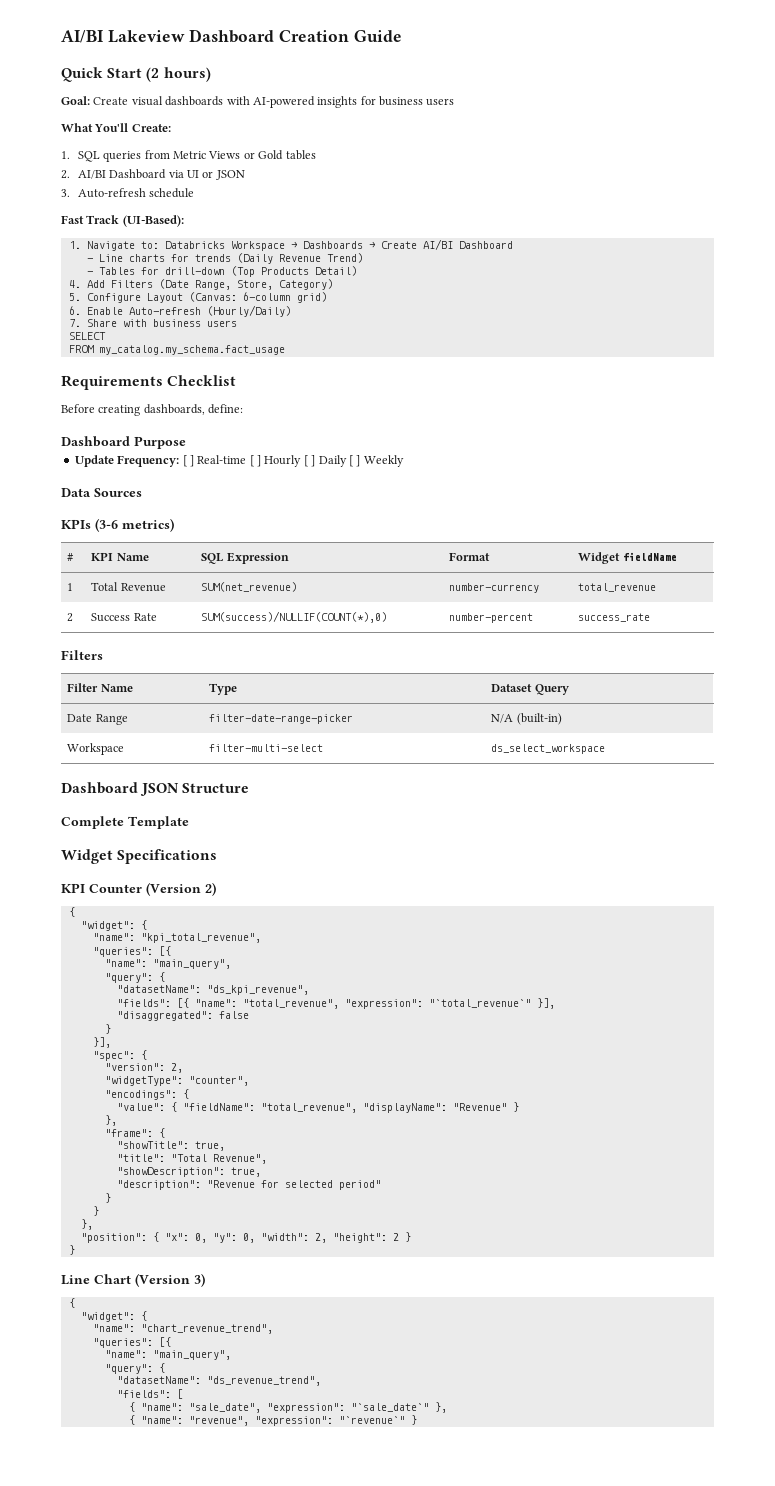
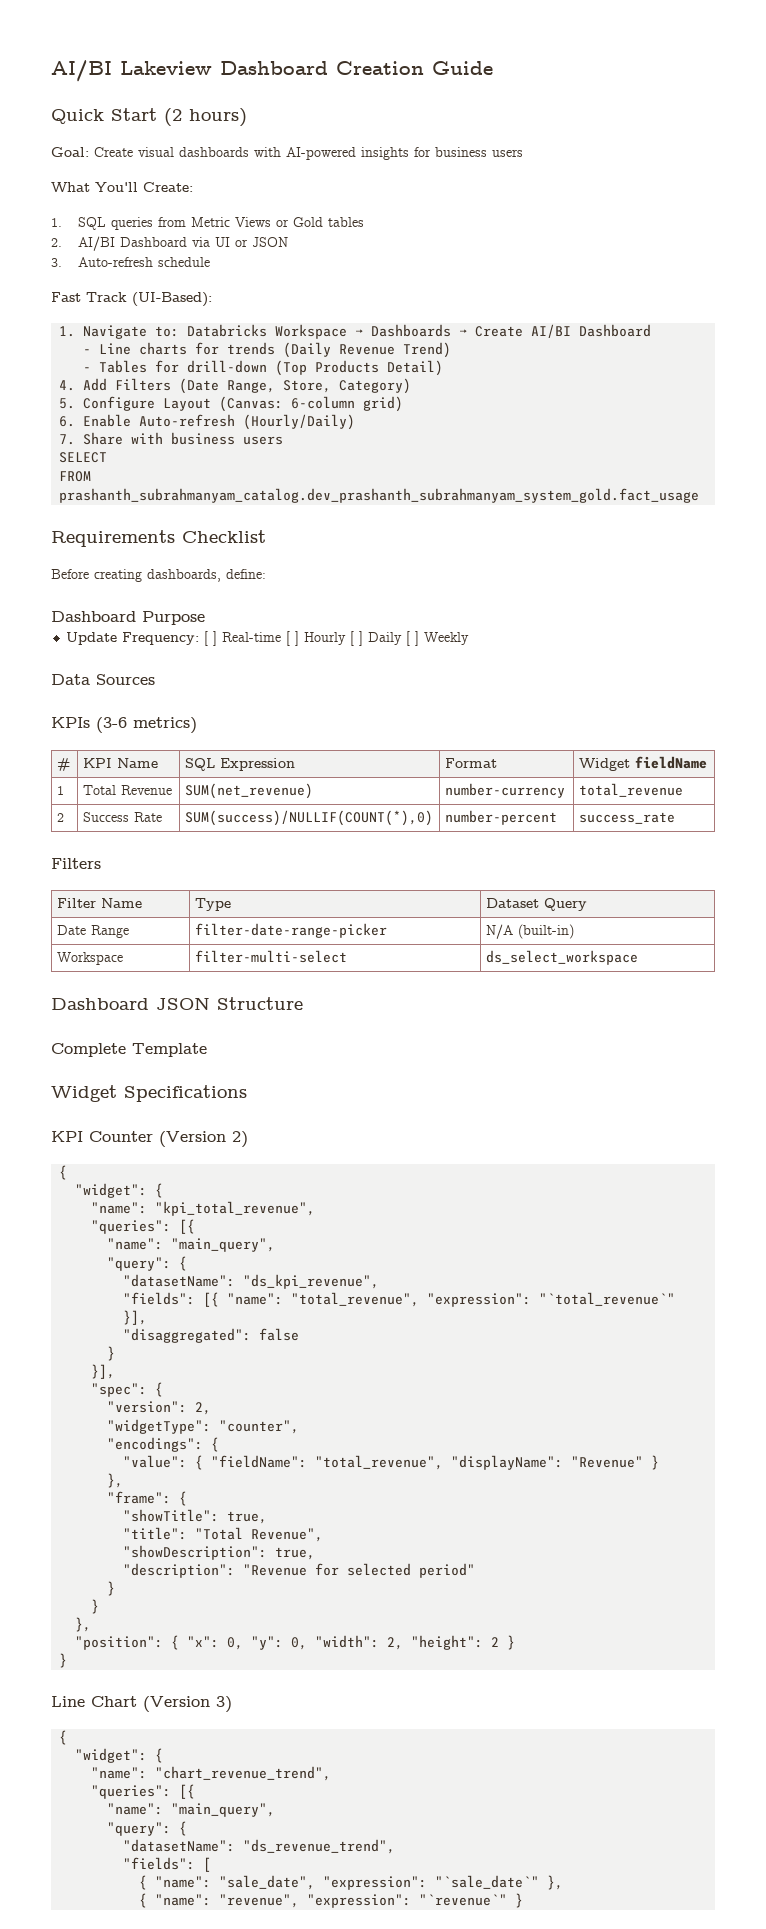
- FROM my_catalog.my_schema.fact_usage
+ FROM prashanth_subrahmanyam_catalog.dev_prashanth_subrahmanyam_system_gold.fact_usage

